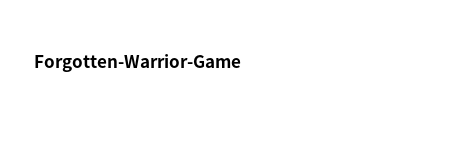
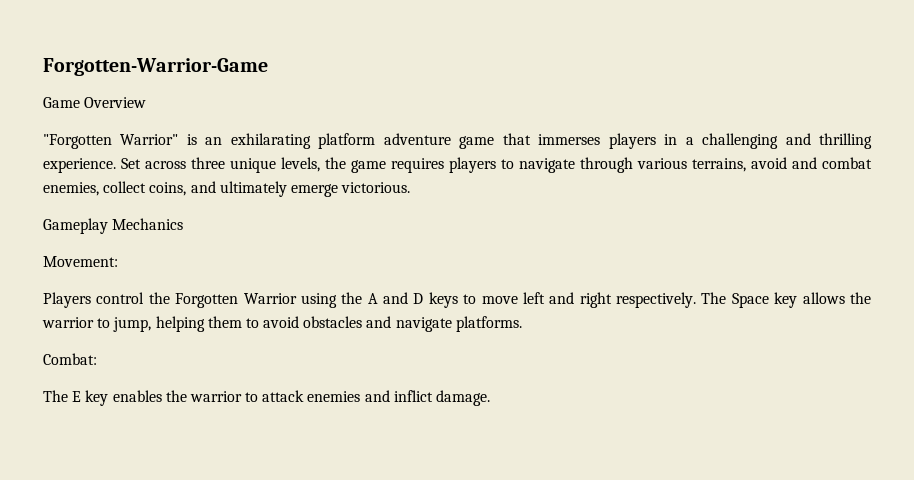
+ Game Overview
+ "Forgotten Warrior" is an exhilarating platform adventure game that immerses players in a challenging and thrilling experience. Set across three unique levels, the game requires players to navigate through various terrains, avoid and combat enemies, collect coins, and ultimately emerge victorious.
+ Gameplay Mechanics
+ Movement:
+ Players control the Forgotten Warrior using the A and D keys to move left and right respectively. The Space key allows the warrior to jump, helping them to avoid obstacles and navigate platforms.
+ Combat:
+ The E key enables the warrior to attack enemies and inflict damage.

